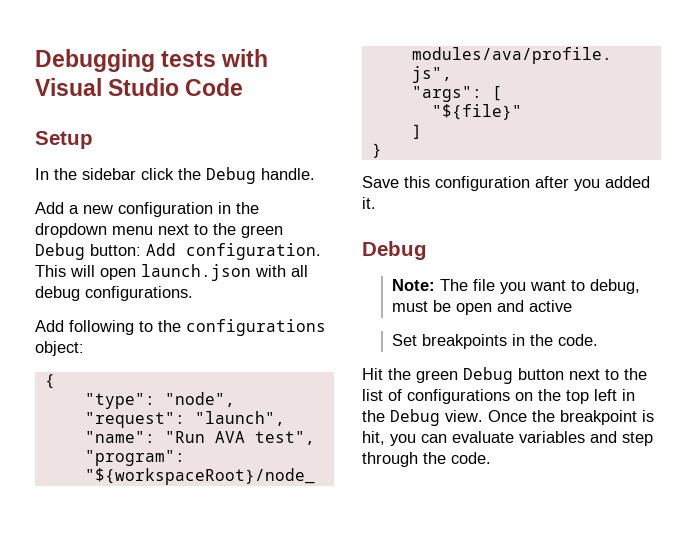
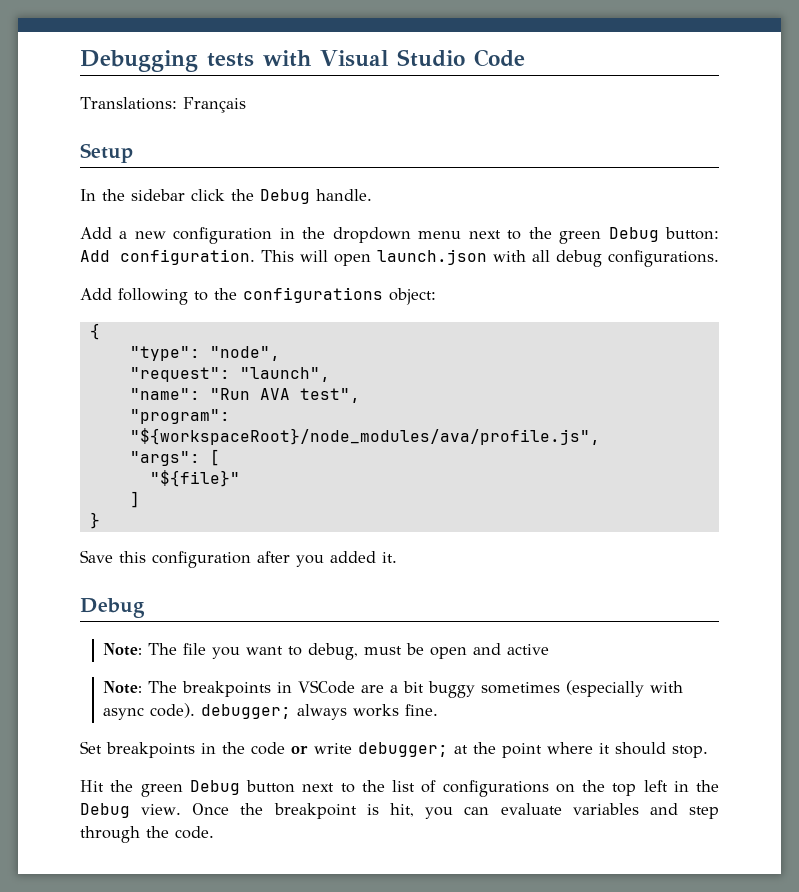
+ Translations: Français
- Set breakpoints in the code.
+ Note: The breakpoints in VSCode are a bit buggy sometimes (especially with async code). debugger; always works fine.
+ Set breakpoints in the code or write debugger; at the point where it should stop.

